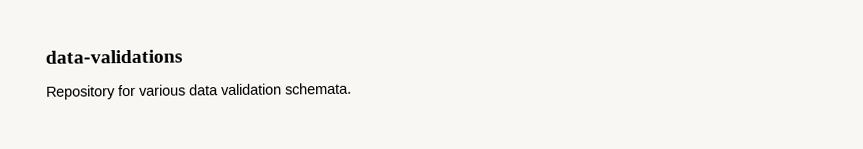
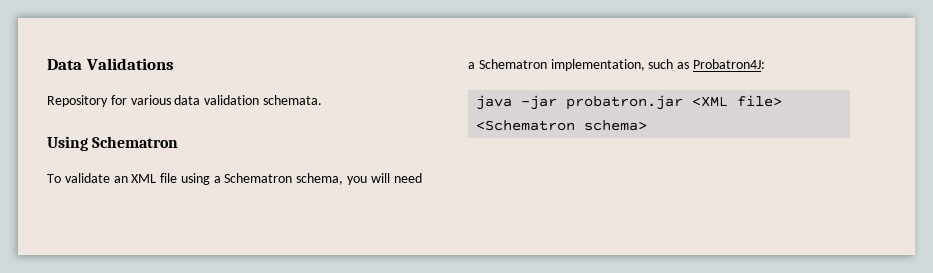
- data-validations
+ Data Validations
+ Using Schematron
+ To validate an XML file using a Schematron schema, you will need a Schematron implementation, such as Probatron4J:
+ java -jar probatron.jar <XML file> <Schematron schema>

